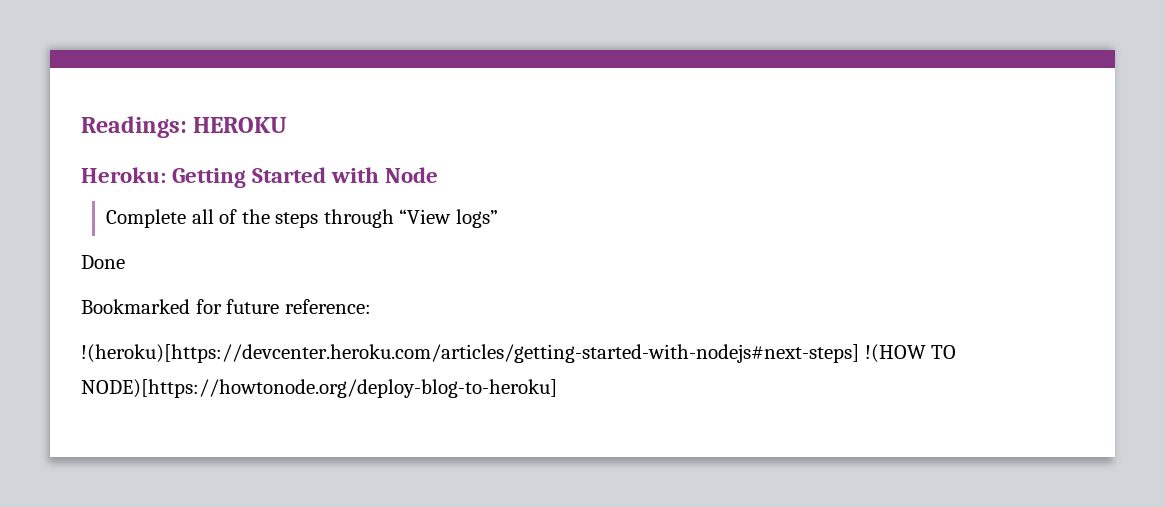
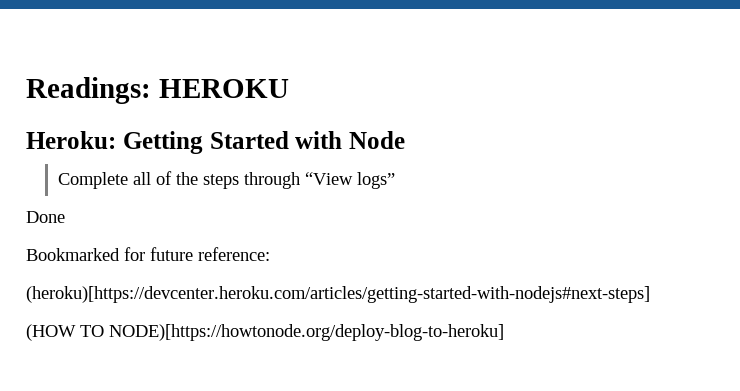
- !(heroku)[https://devcenter.heroku.com/articles/getting-started-with-nodejs#next-steps] !(HOW TO NODE)[https://howtonode.org/deploy-blog-to-heroku]
+ (heroku)[https://devcenter.heroku.com/articles/getting-started-with-nodejs#next-steps]
+ (HOW TO NODE)[https://howtonode.org/deploy-blog-to-heroku]

